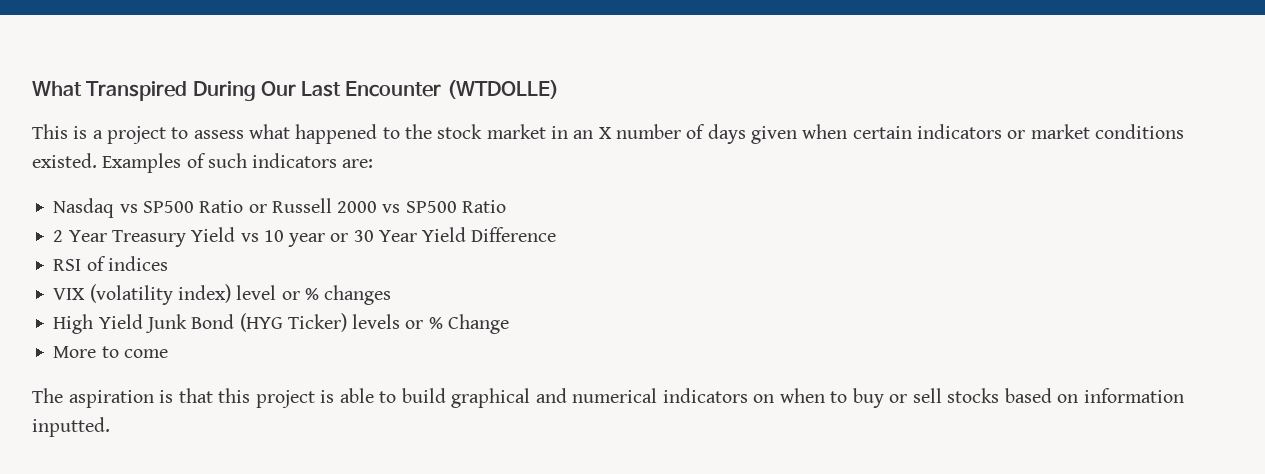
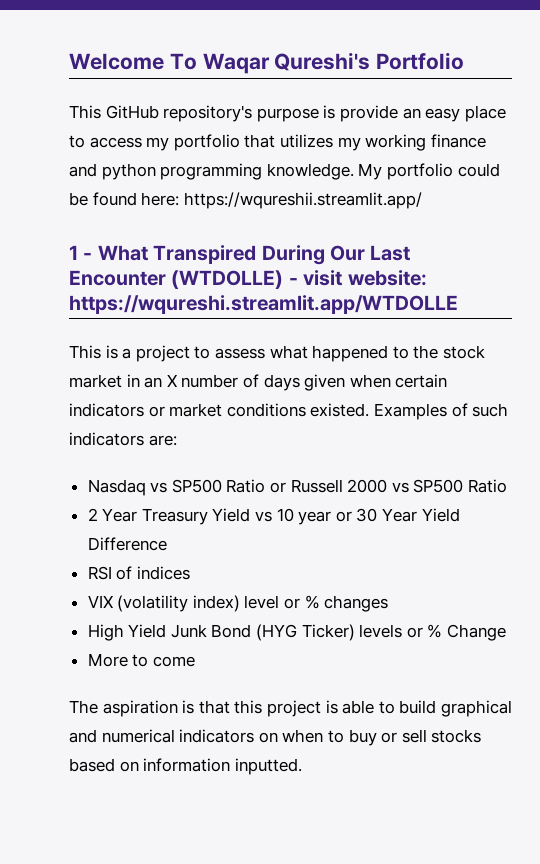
- What Transpired During Our Last Encounter (WTDOLLE)
+ Welcome To Waqar Qureshi's Portfolio
+ This GitHub repository's purpose is provide an easy place to access my portfolio that utilizes my working finance and python programming knowledge. My portfolio could be found here: https://wqureshii.streamlit.app/
+ 1 - What Transpired During Our Last Encounter (WTDOLLE) - visit website: https://wqureshi.streamlit.app/WTDOLLE

